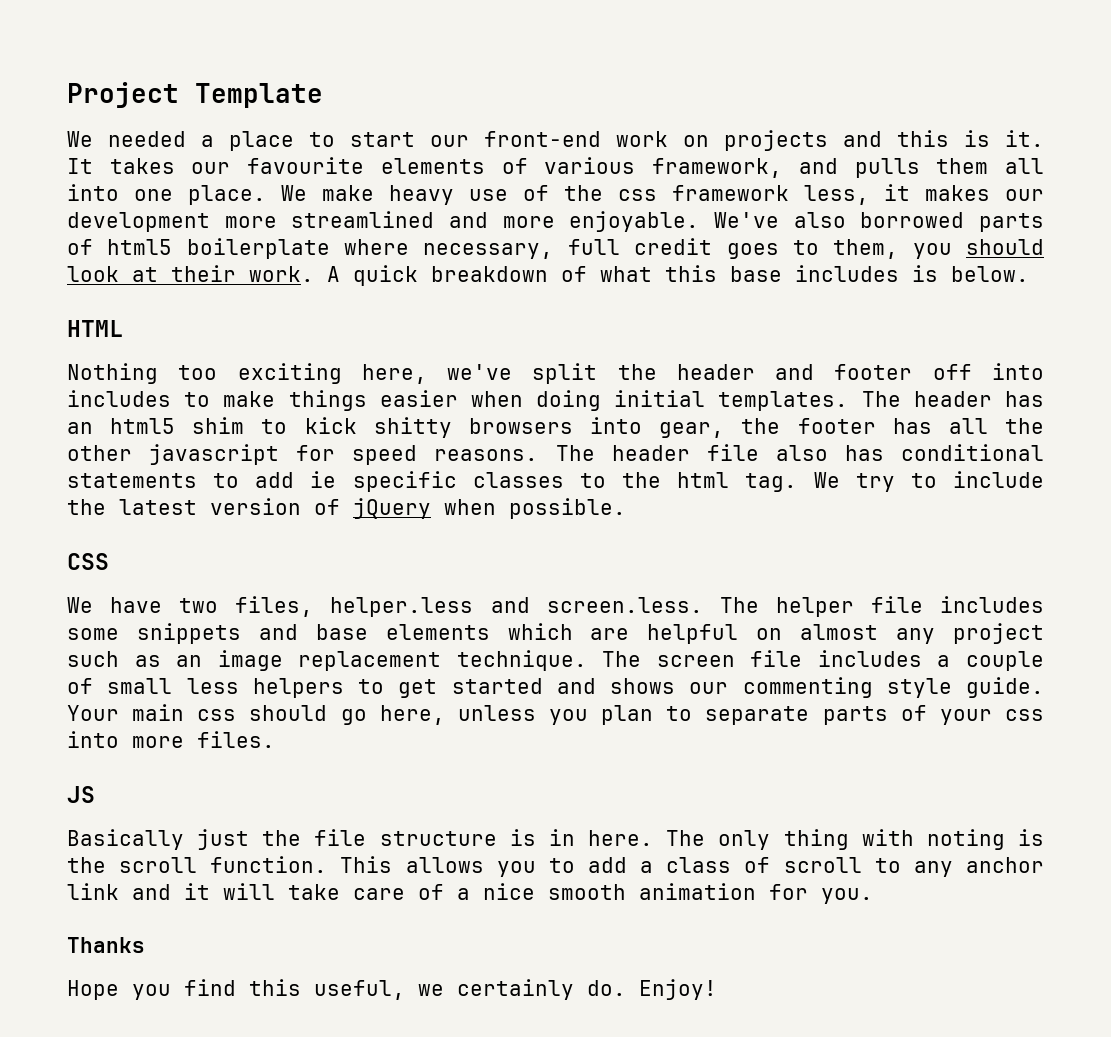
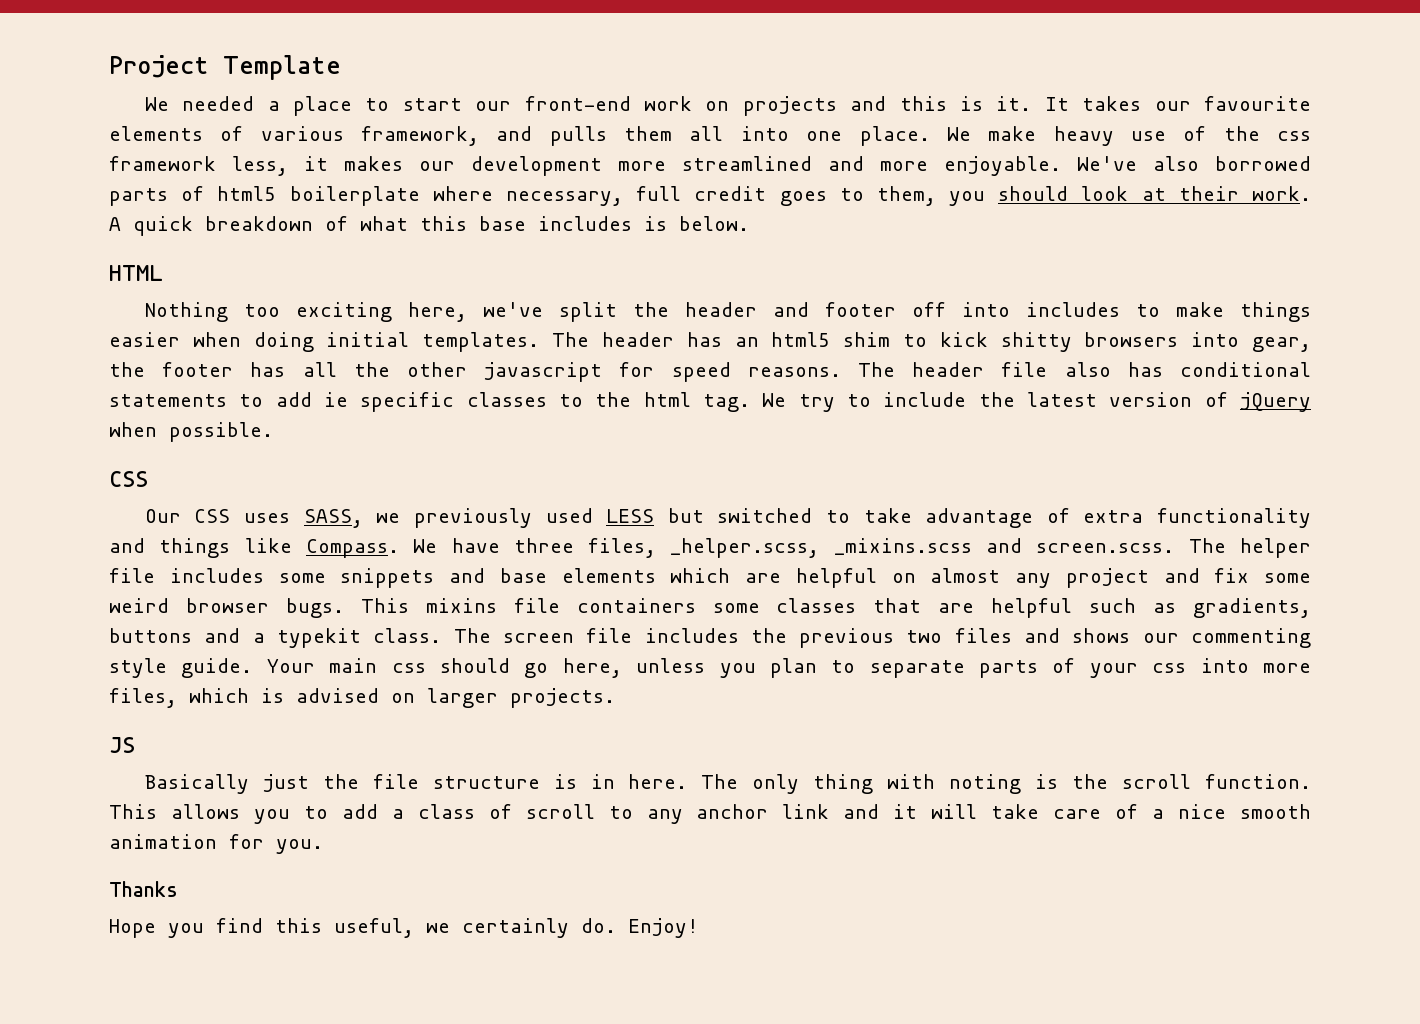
- We have two files, helper.less and screen.less. The helper file includes some snippets and base elements which are helpful on almost any project such as an image replacement technique. The screen file includes a couple of small less helpers to get started and shows our commenting style guide.
+ Our CSS uses SASS, we previously used LESS but switched to take advantage of extra functionality and things like Compass. We have three files, _helper.scss, _mixins.scss and screen.scss. The helper file includes some snippets and base elements which are helpful on almost any project and fix some weird browser bugs. This mixins file containers some classes that are helpful such as gradients, buttons and a typekit class. The screen file includes the previous two files and shows our commenting style guide.
- Your main css should go here, unless you plan to separate parts of your css into more files.
+ Your main css should go here, unless you plan to separate parts of your css into more files, which is advised on larger projects.

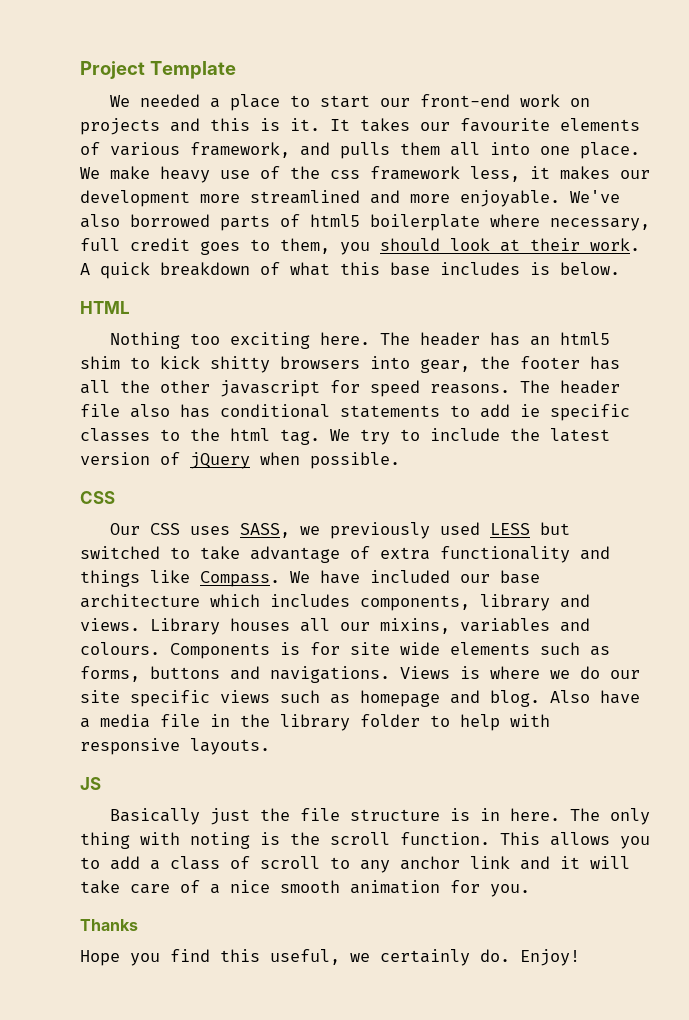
- Nothing too exciting here, we've split the header and footer off into includes to make things easier when doing initial templates.
+ Nothing too exciting here.
- We have three files, _helper.scss, _mixins.scss and screen.scss. The helper file includes some snippets and base elements which are helpful on almost any project and fix some weird browser bugs. This mixins file containers some classes that are helpful such as gradients, buttons and a typekit class. The screen file includes the previous two files and shows our commenting style guide. Your main css should go here, unless you plan to separate parts of your css into more files, which is advised on larger projects.
+ We have included our base architecture which includes components, library and views. Library houses all our mixins, variables and colours. Components is for site wide elements such as forms, buttons and navigations. Views is where we do our site specific views such as homepage and blog. Also have a media file in the library folder to help with responsive layouts.

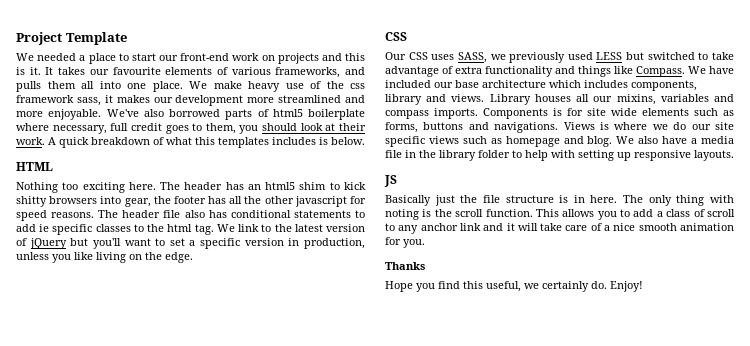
- It takes our favourite elements of various framework, and pulls them all into one place.
+ It takes our favourite elements of various frameworks, and pulls them all into one place.
- We make heavy use of the css framework less, it makes our development more streamlined and more enjoyable.
+ We make heavy use of the css framework sass, it makes our development more streamlined and more enjoyable.
- A quick breakdown of what this base includes is below.
+ A quick breakdown of what this templates includes is below.
- We try to include the latest version of jQuery when possible.
+ We link to the latest version of jQuery but you'll want to set a specific version in production, unless you like living on the edge.
- Library houses all our mixins, variables and colours.
+ Library houses all our mixins, variables and compass imports.
- Also have a media file in the library folder to help with responsive layouts.
+ We also have a media file in the library folder to help with setting up responsive layouts.

